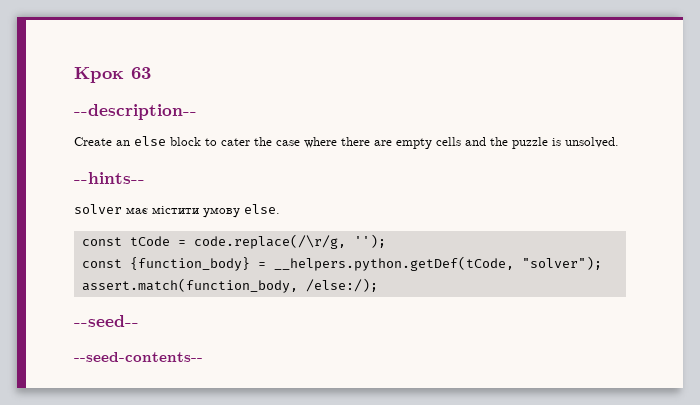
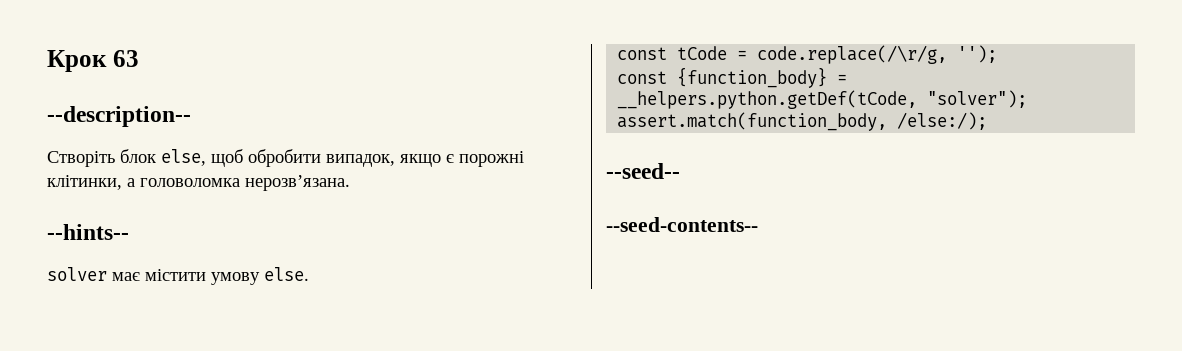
- Create an else block to cater the case where there are empty cells and the puzzle is unsolved.
+ Створіть блок else, щоб обробити випадок, якщо є порожні клітинки, а головоломка нерозв’язана.

